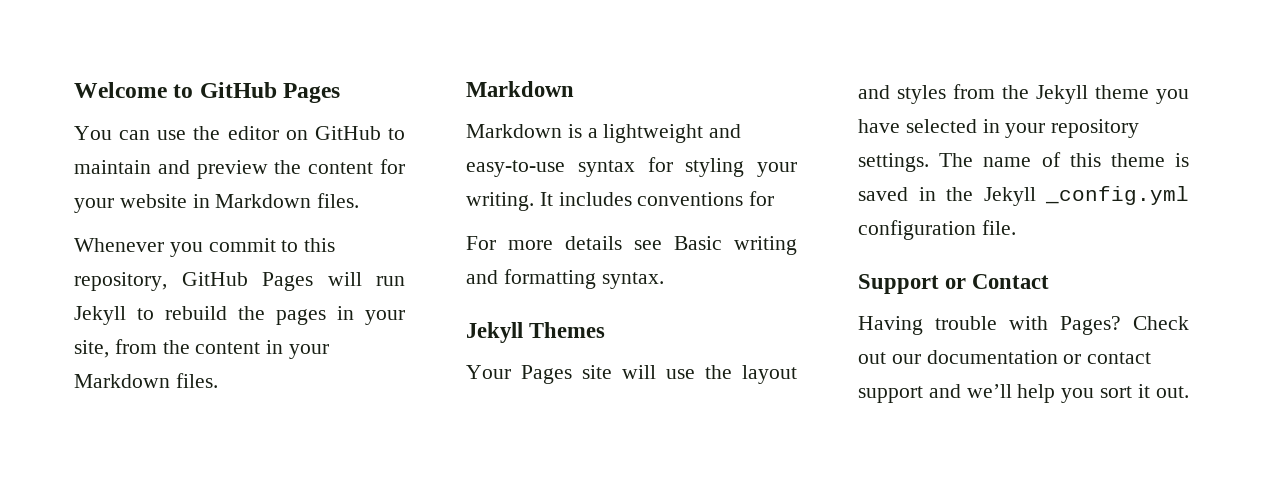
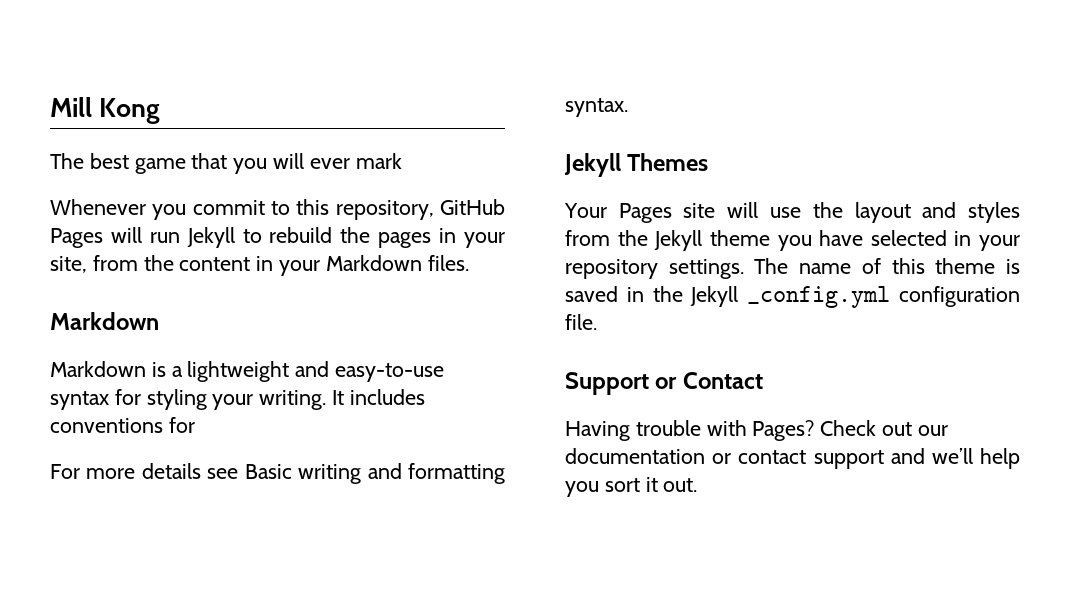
- Welcome to GitHub Pages
- You can use the editor on GitHub to maintain and preview the content for your website in Markdown files.
+ Mill Kong
+ The best game that you will ever mark

